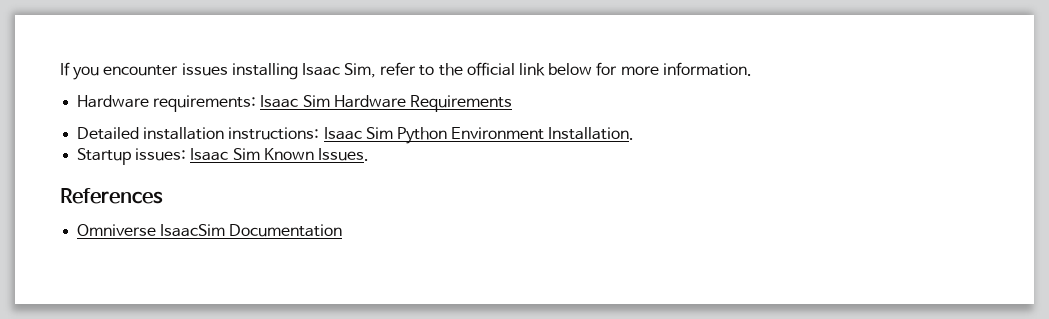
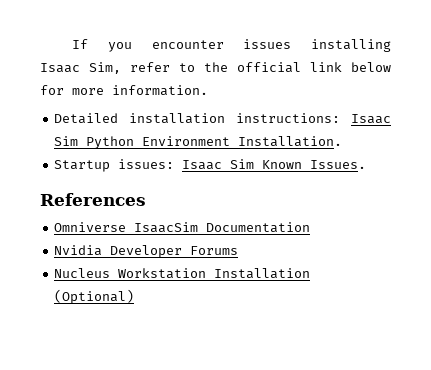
- Hardware requirements: Isaac Sim Hardware Requirements
+ Nvidia Developer Forums
+ Nucleus Workstation Installation (Optional)

